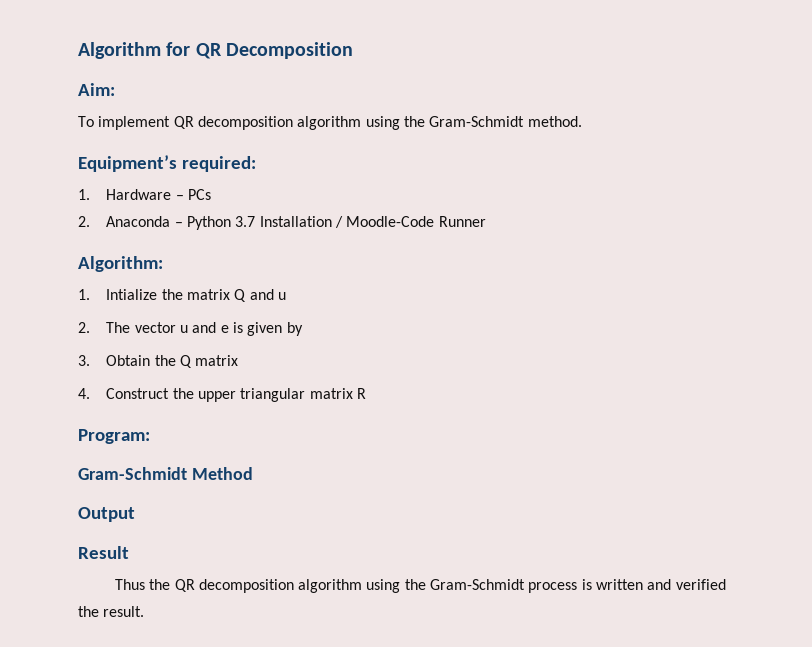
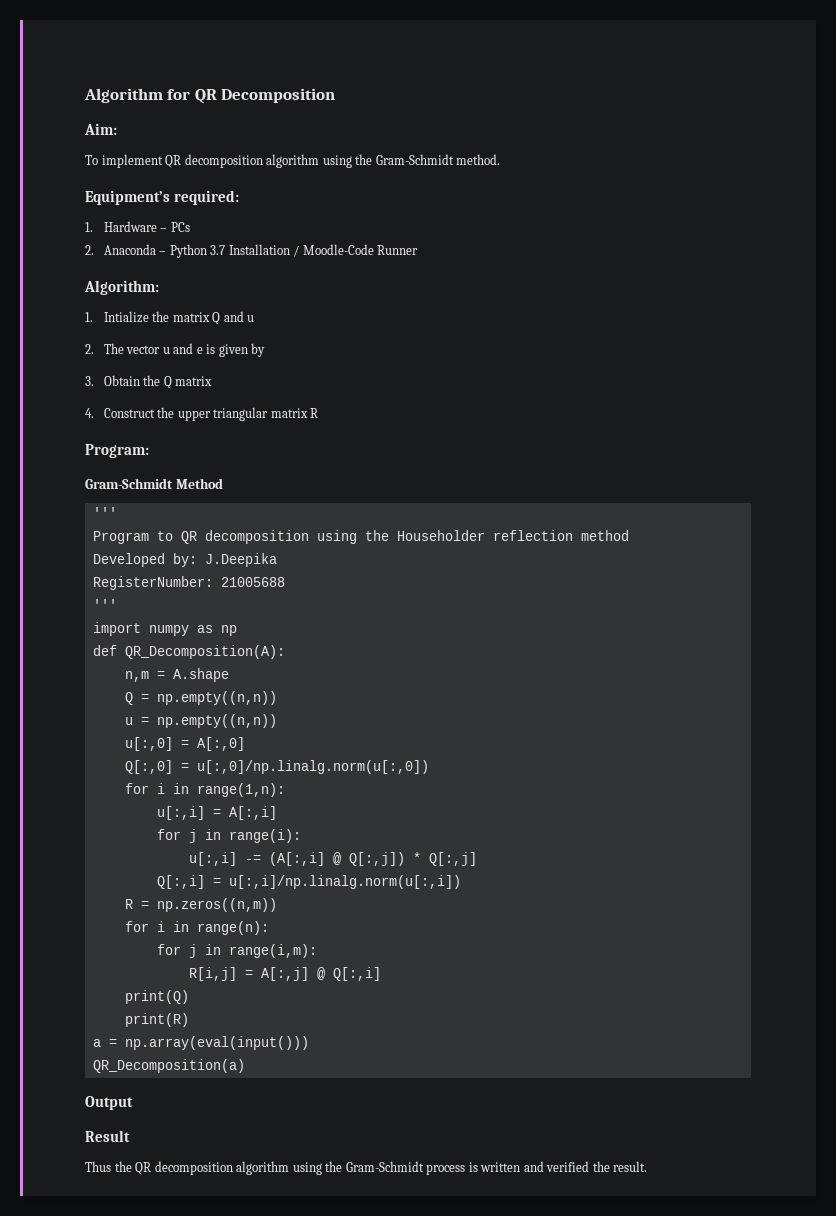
  Gram-Schmidt Method
+ '''
+ Program to QR decomposition using the Householder reflection method
+ Developed by: J.Deepika
+ RegisterNumber: 21005688
+ '''
+ import numpy as np
+ def QR_Decomposition(A):
+ n,m = A.shape
+ Q = np.empty((n,n))
+ u = np.empty((n,n))
+ u[:,0] = A[:,0]
+ Q[:,0] = u[:,0]/np.linalg.norm(u[:,0])
+ for i in range(1,n):
+ u[:,i] = A[:,i]
+ for j in range(i):
+ u[:,i] -= (A[:,i] @ Q[:,j]) * Q[:,j]
+ Q[:,i] = u[:,i]/np.linalg.norm(u[:,i])
+ R = np.zeros((n,m))
+ for i in range(n):
+ for j in range(i,m):
+ R[i,j] = A[:,j] @ Q[:,i]
+ print(Q)
+ print(R)
+ a = np.array(eval(input()))
+ QR_Decomposition(a)

